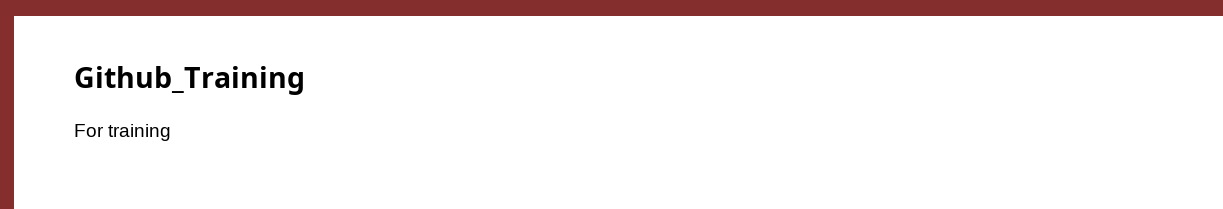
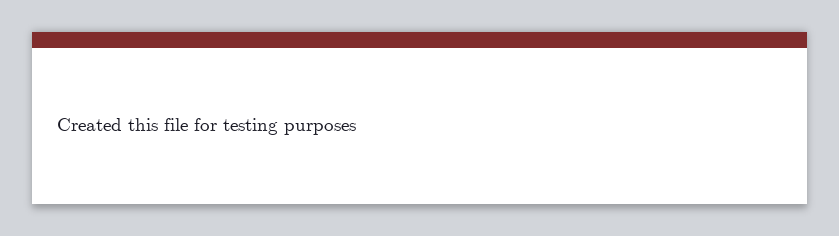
- Github_Training
- For training
+ Created this file for testing purposes

